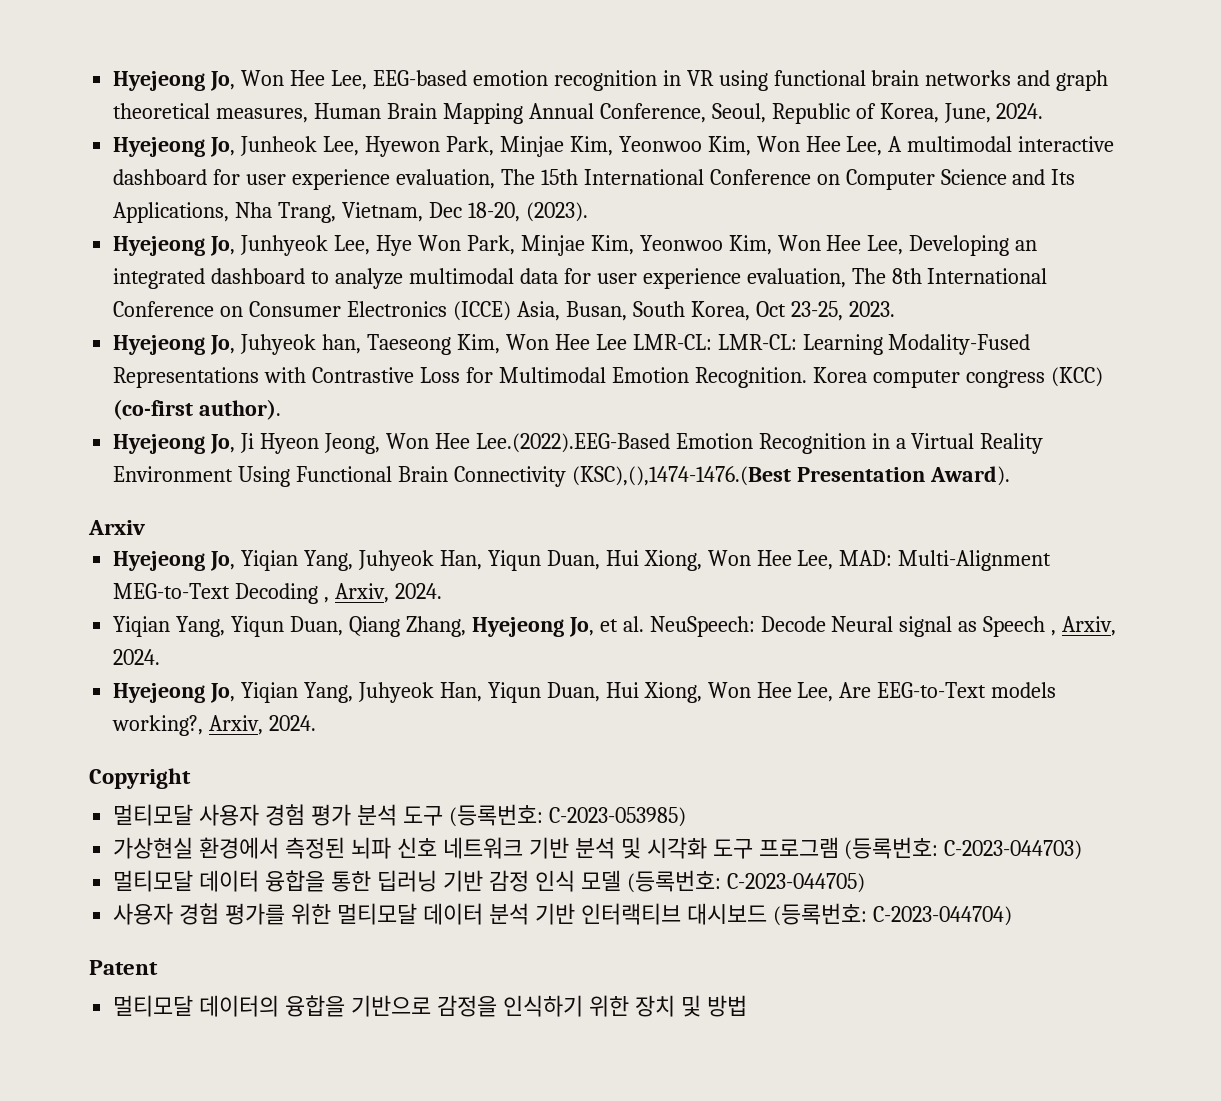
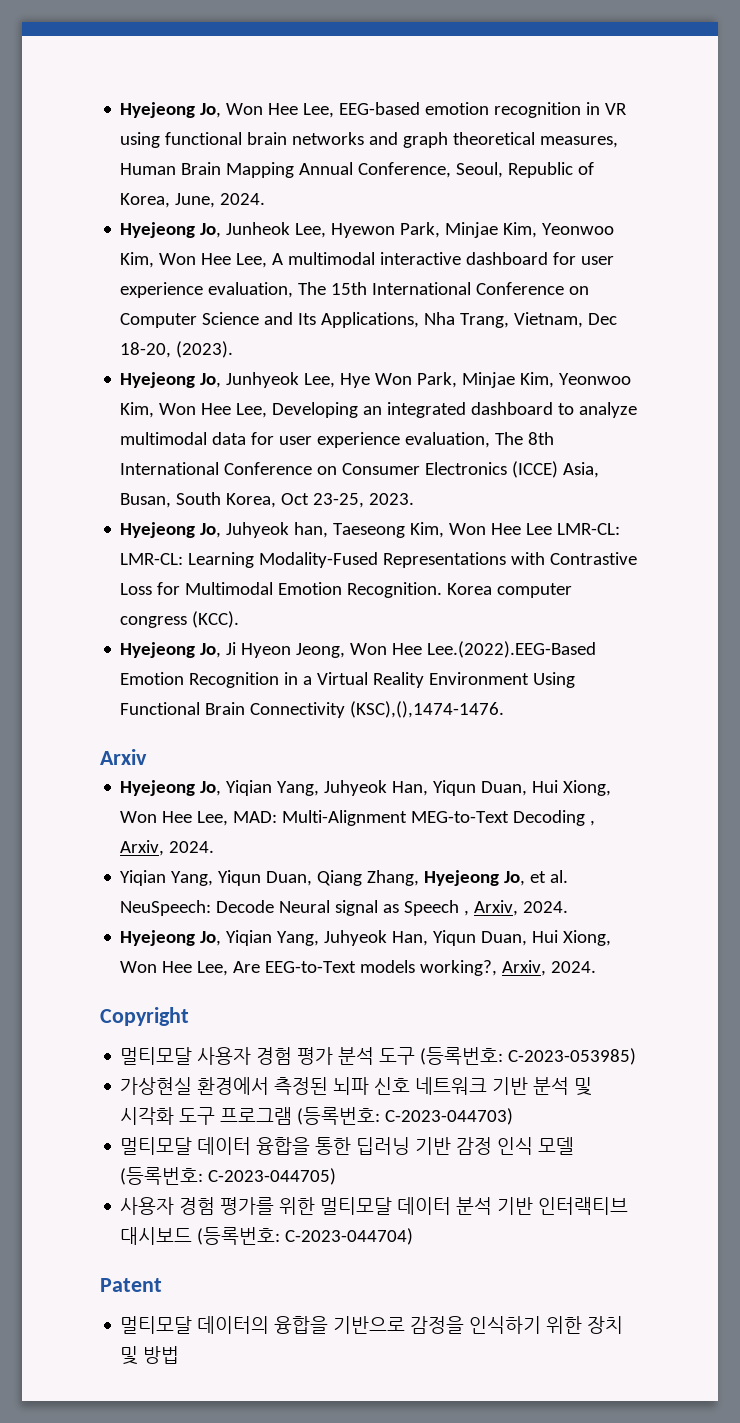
- Korea computer congress (KCC) (co-first author).
+ Korea computer congress (KCC).
- Hyejeong Jo, Ji Hyeon Jeong, Won Hee Lee.(2022).EEG-Based Emotion Recognition in a Virtual Reality Environment Using Functional Brain Connectivity (KSC),(),1474-1476.(Best Presentation Award).
+ Hyejeong Jo, Ji Hyeon Jeong, Won Hee Lee.(2022).EEG-Based Emotion Recognition in a Virtual Reality Environment Using Functional Brain Connectivity (KSC),(),1474-1476.

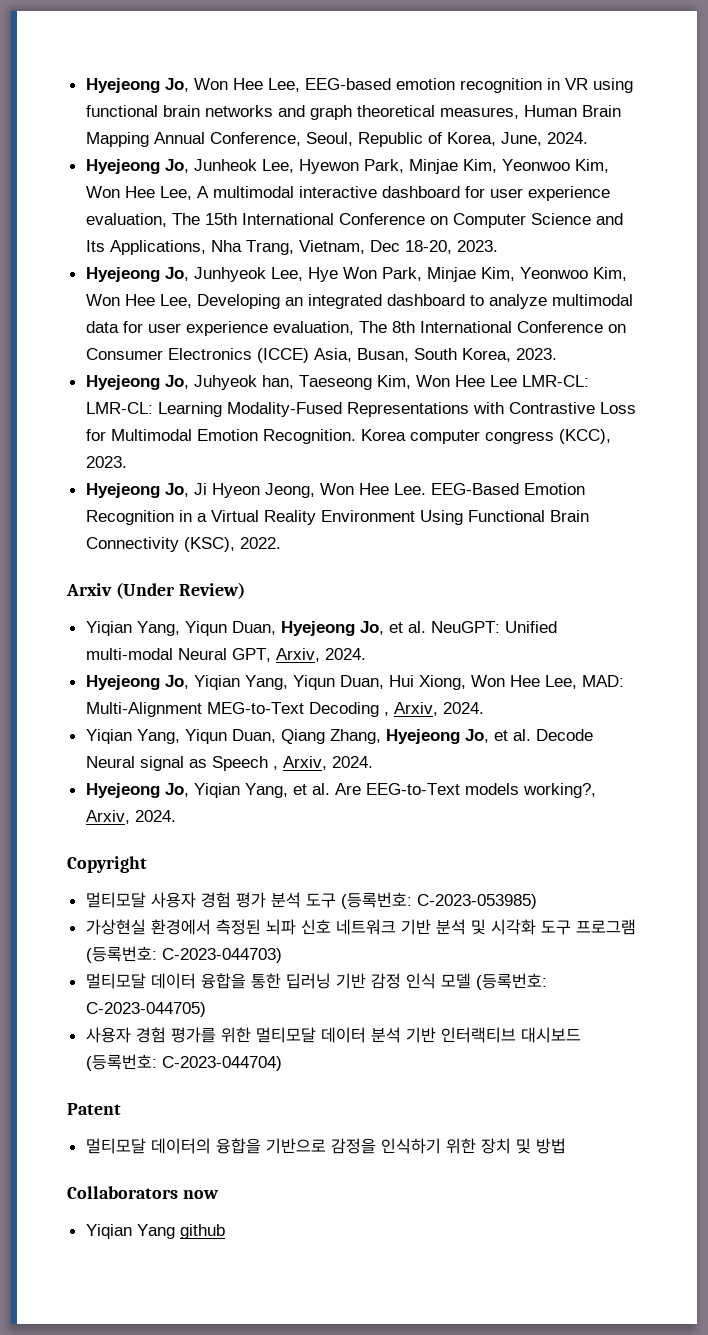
- Hyejeong Jo, Junheok Lee, Hyewon Park, Minjae Kim, Yeonwoo Kim, Won Hee Lee, A multimodal interactive dashboard for user experience evaluation, The 15th International Conference on Computer Science and Its Applications, Nha Trang, Vietnam, Dec 18-20, (2023).
+ Hyejeong Jo, Junheok Lee, Hyewon Park, Minjae Kim, Yeonwoo Kim, Won Hee Lee, A multimodal interactive dashboard for user experience evaluation, The 15th International Conference on Computer Science and Its Applications, Nha Trang, Vietnam, Dec 18-20, 2023.
- Hyejeong Jo, Junhyeok Lee, Hye Won Park, Minjae Kim, Yeonwoo Kim, Won Hee Lee, Developing an integrated dashboard to analyze multimodal data for user experience evaluation, The 8th International Conference on Consumer Electronics (ICCE) Asia, Busan, South Korea, Oct 23-25, 2023.
+ Hyejeong Jo, Junhyeok Lee, Hye Won Park, Minjae Kim, Yeonwoo Kim, Won Hee Lee, Developing an integrated dashboard to analyze multimodal data for user experience evaluation, The 8th International Conference on Consumer Electronics (ICCE) Asia, Busan, South Korea, 2023.
- Korea computer congress (KCC).
+ Korea computer congress (KCC), 2023.
- Hyejeong Jo, Ji Hyeon Jeong, Won Hee Lee.(2022).EEG-Based Emotion Recognition in a Virtual Reality Environment Using Functional Brain Connectivity (KSC),(),1474-1476.
+ Hyejeong Jo, Ji Hyeon Jeong, Won Hee Lee. EEG-Based Emotion Recognition in a Virtual Reality Environment Using Functional Brain Connectivity (KSC), 2022.
- Arxiv
- Hyejeong Jo, Yiqian Yang, Juhyeok Han, Yiqun Duan, Hui Xiong, Won Hee Lee, MAD: Multi-Alignment MEG-to-Text Decoding , Arxiv, 2024.
+ Arxiv (Under Review)
+ Yiqian Yang, Yiqun Duan, Hyejeong Jo, et al. NeuGPT: Unified multi-modal Neural GPT, Arxiv, 2024.
+ Hyejeong Jo, Yiqian Yang, Yiqun Duan, Hui Xiong, Won Hee Lee, MAD: Multi-Alignment MEG-to-Text Decoding , Arxiv, 2024.
- Yiqian Yang, Yiqun Duan, Qiang Zhang, Hyejeong Jo, et al. NeuSpeech: Decode Neural signal as Speech , Arxiv, 2024.
+ Yiqian Yang, Yiqun Duan, Qiang Zhang, Hyejeong Jo, et al. Decode Neural signal as Speech , Arxiv, 2024.
- Hyejeong Jo, Yiqian Yang, Juhyeok Han, Yiqun Duan, Hui Xiong, Won Hee Lee, Are EEG-to-Text models working?, Arxiv, 2024.
+ Hyejeong Jo, Yiqian Yang, et al. Are EEG-to-Text models working?, Arxiv, 2024.
+ Collaborators now
+ Yiqian Yang github

